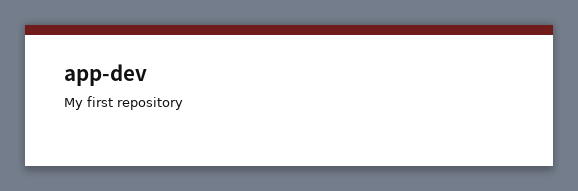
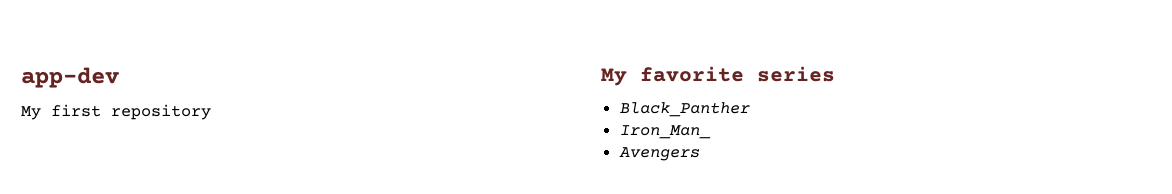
+ My favorite series
+ Black_Panther
+ Iron_Man_
+ Avengers

